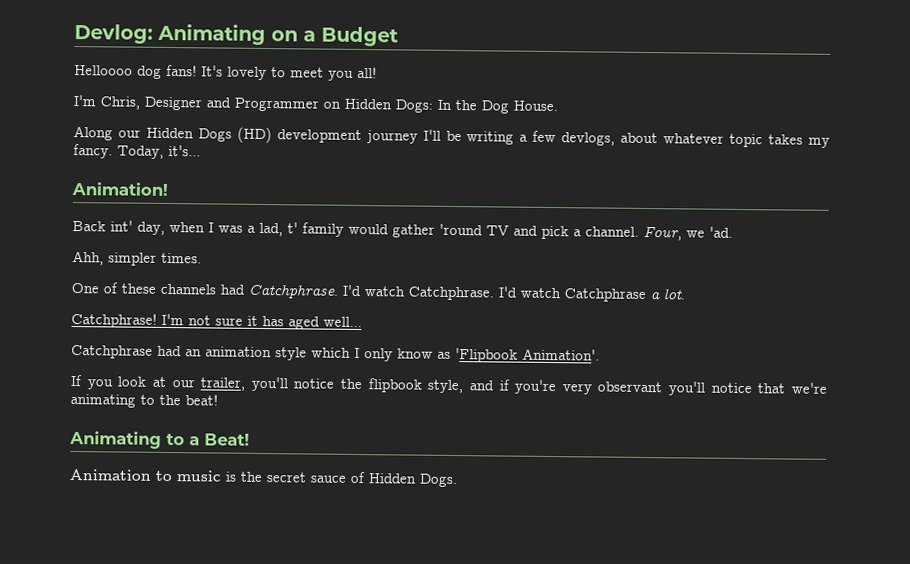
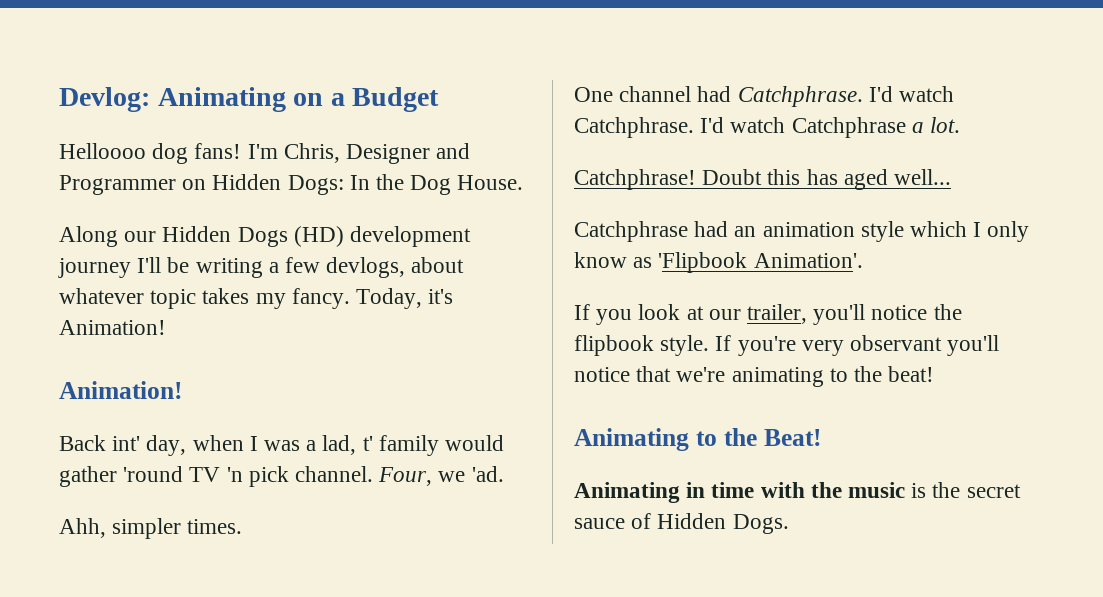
- Helloooo dog fans! It's lovely to meet you all!
- I'm Chris, Designer and Programmer on Hidden Dogs: In the Dog House.
+ Helloooo dog fans! I'm Chris, Designer and Programmer on Hidden Dogs: In the Dog House.
- Today, it's...
+ Today, it's Animation!
- Back int' day, when I was a lad, t' family would gather 'round TV and pick a channel.
+ Back int' day, when I was a lad, t' family would gather 'round TV 'n pick channel.
- One of these channels had Catchphrase.
+ One channel had Catchphrase.
- I'm not sure it has aged well...
+ Doubt this has aged well...
- If you look at our trailer, you'll notice the flipbook style, and if you're very observant you'll notice that we're animating to the beat!
+ If you look at our trailer, you'll notice the flipbook style. If you're very observant you'll notice that we're animating to the beat!
- Animating to a Beat!
+ Animating to the Beat!
- Animation to music is the secret sauce of Hidden Dogs.
+ Animating in time with the music is the secret sauce of Hidden Dogs.

